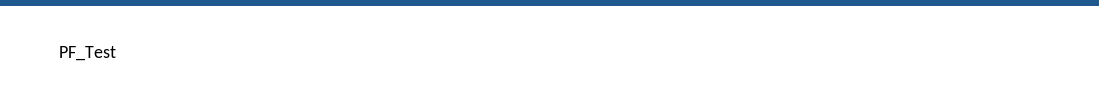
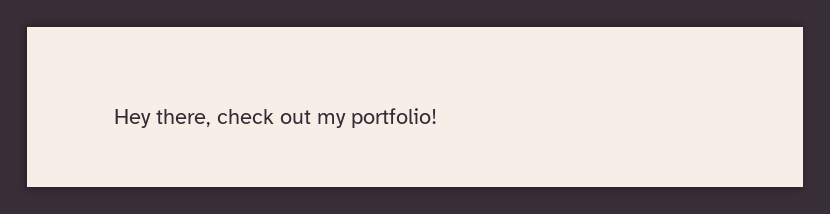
- PF_Test
+ Hey there, check out my portfolio!

